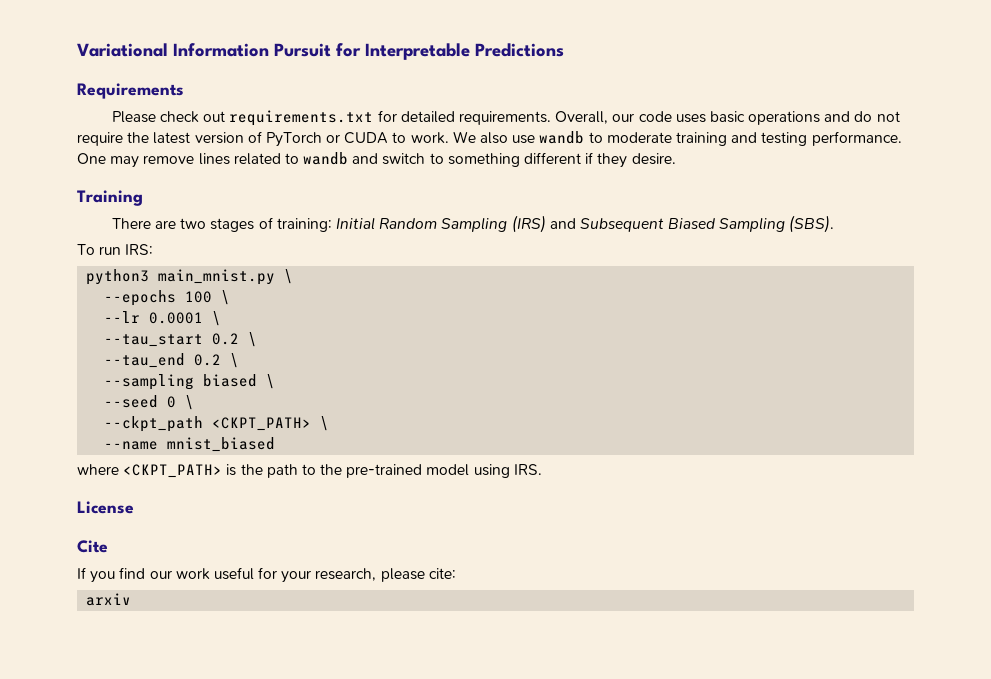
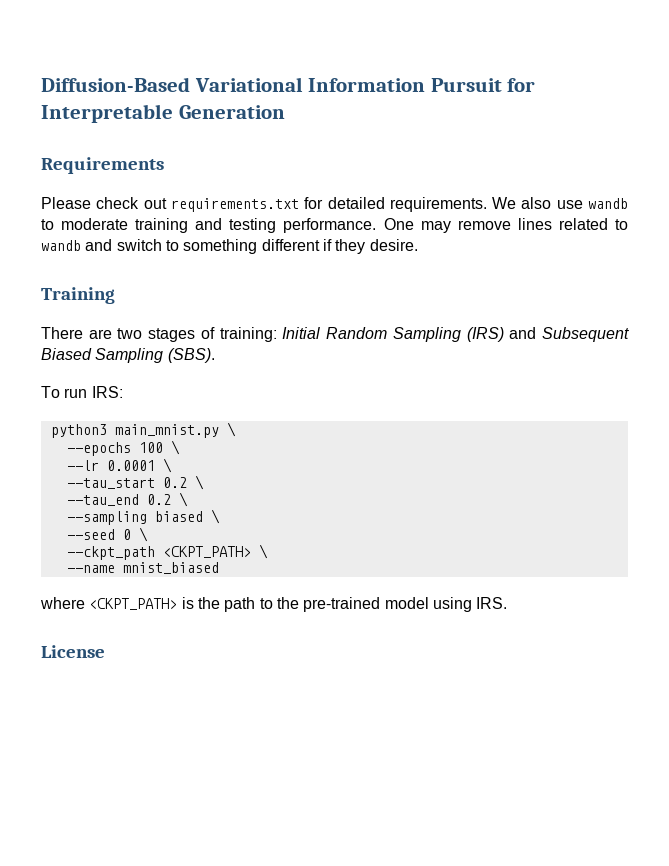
- Variational Information Pursuit for Interpretable Predictions
+ Diffusion-Based Variational Information Pursuit for Interpretable Generation
- Overall, our code uses basic operations and do not require the latest version of PyTorch or CUDA to work.
- Cite
- If you find our work useful for your research, please cite:
- arxiv

